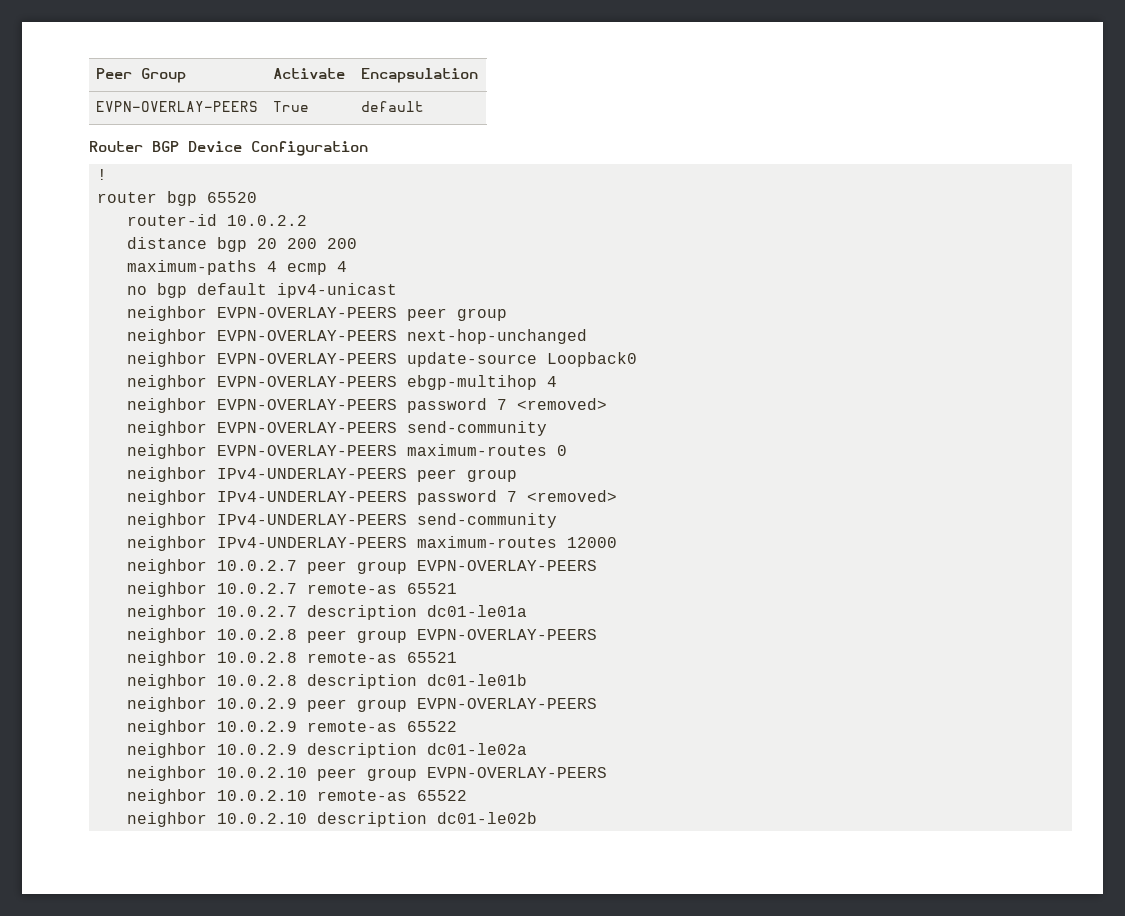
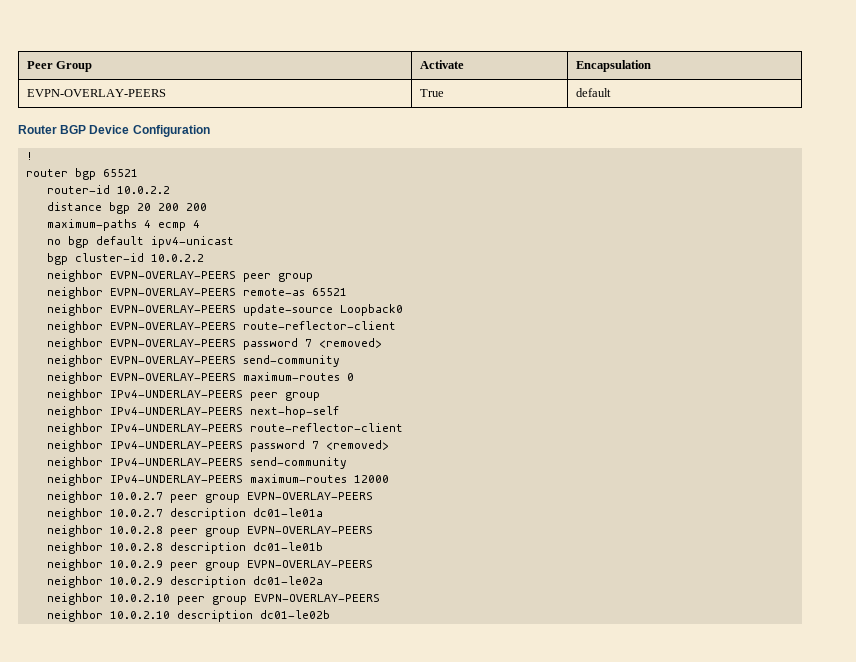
- router bgp 65520
+ router bgp 65521
+ bgp cluster-id 10.0.2.2
- neighbor EVPN-OVERLAY-PEERS next-hop-unchanged
+ neighbor EVPN-OVERLAY-PEERS remote-as 65521
- neighbor EVPN-OVERLAY-PEERS ebgp-multihop 4
+ neighbor EVPN-OVERLAY-PEERS route-reflector-client
+ neighbor IPv4-UNDERLAY-PEERS next-hop-self
+ neighbor IPv4-UNDERLAY-PEERS route-reflector-client
- neighbor 10.0.2.7 remote-as 65521
- neighbor 10.0.2.8 remote-as 65521
- neighbor 10.0.2.9 remote-as 65522
- neighbor 10.0.2.10 remote-as 65522

